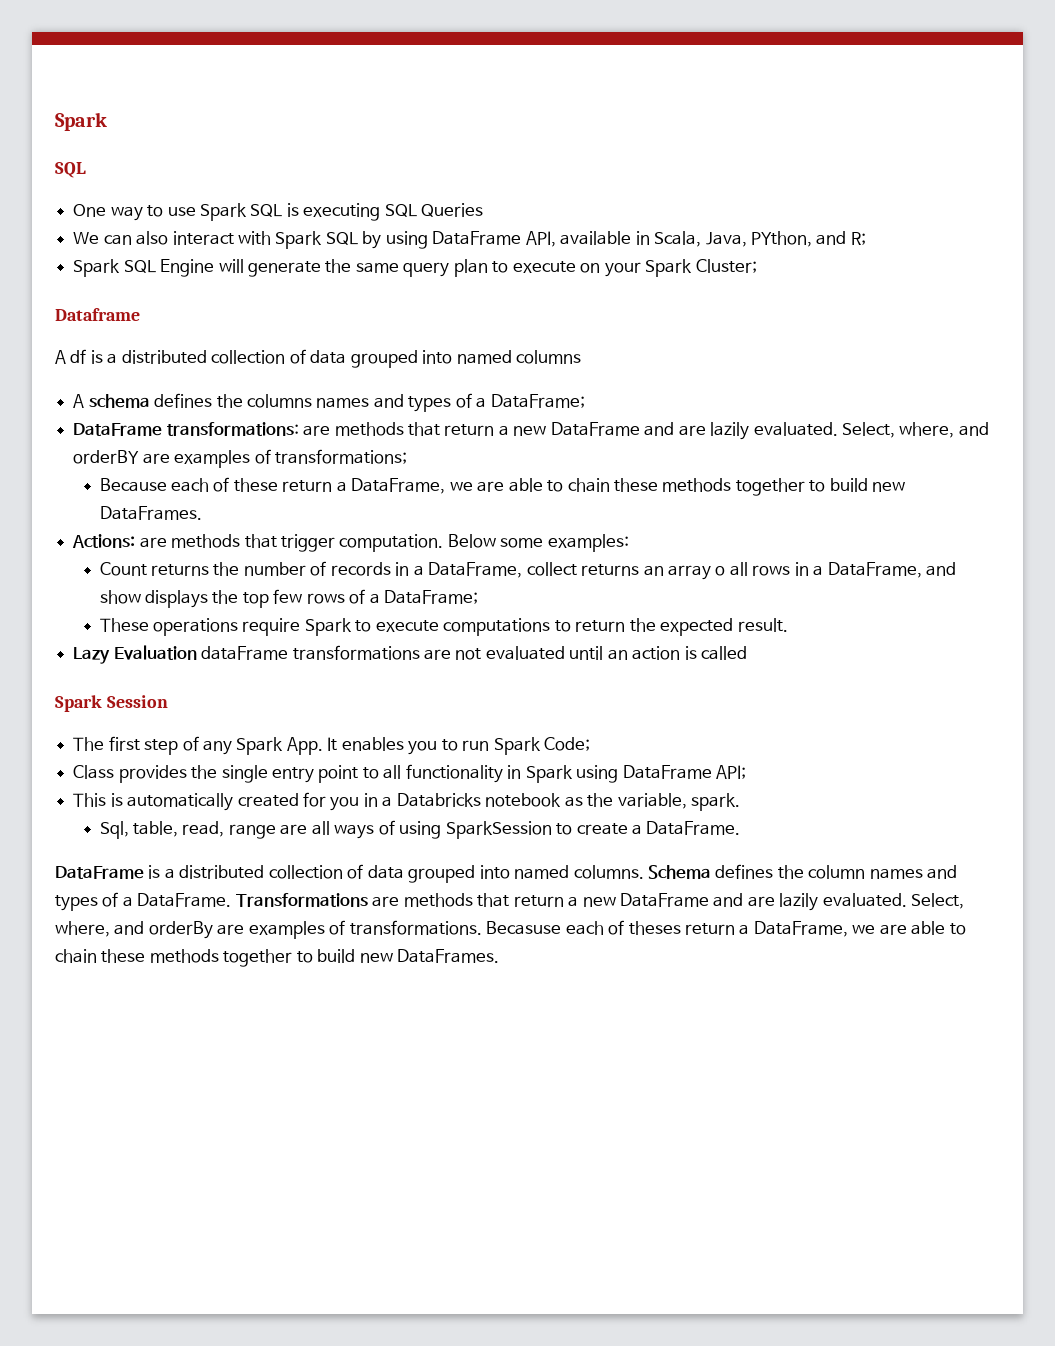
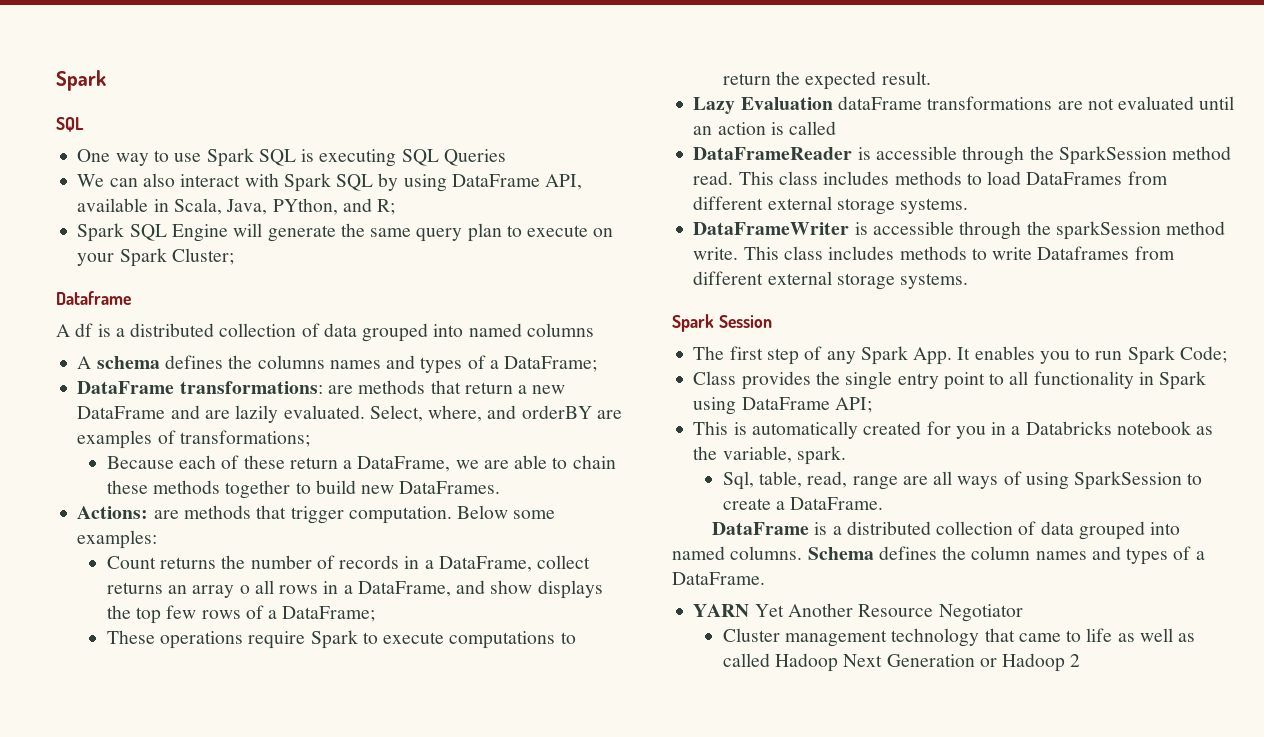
+ DataFrameReader is accessible through the SparkSession method read. This class includes methods to load DataFrames from different external storage systems.
+ DataFrameWriter is accessible through the sparkSession method write. This class includes methods to write Dataframes from different external storage systems.
- Schema defines the column names and types of a DataFrame. Transformations are methods that return a new DataFrame and are lazily evaluated. Select, where, and orderBy are examples of transformations. Becasuse each of theses return a DataFrame, we are able to chain these methods together to build new DataFrames.
+ Schema defines the column names and types of a DataFrame.
+ YARN Yet Another Resource Negotiator
+ Cluster management technology that came to life as well as called Hadoop Next Generation or Hadoop 2

